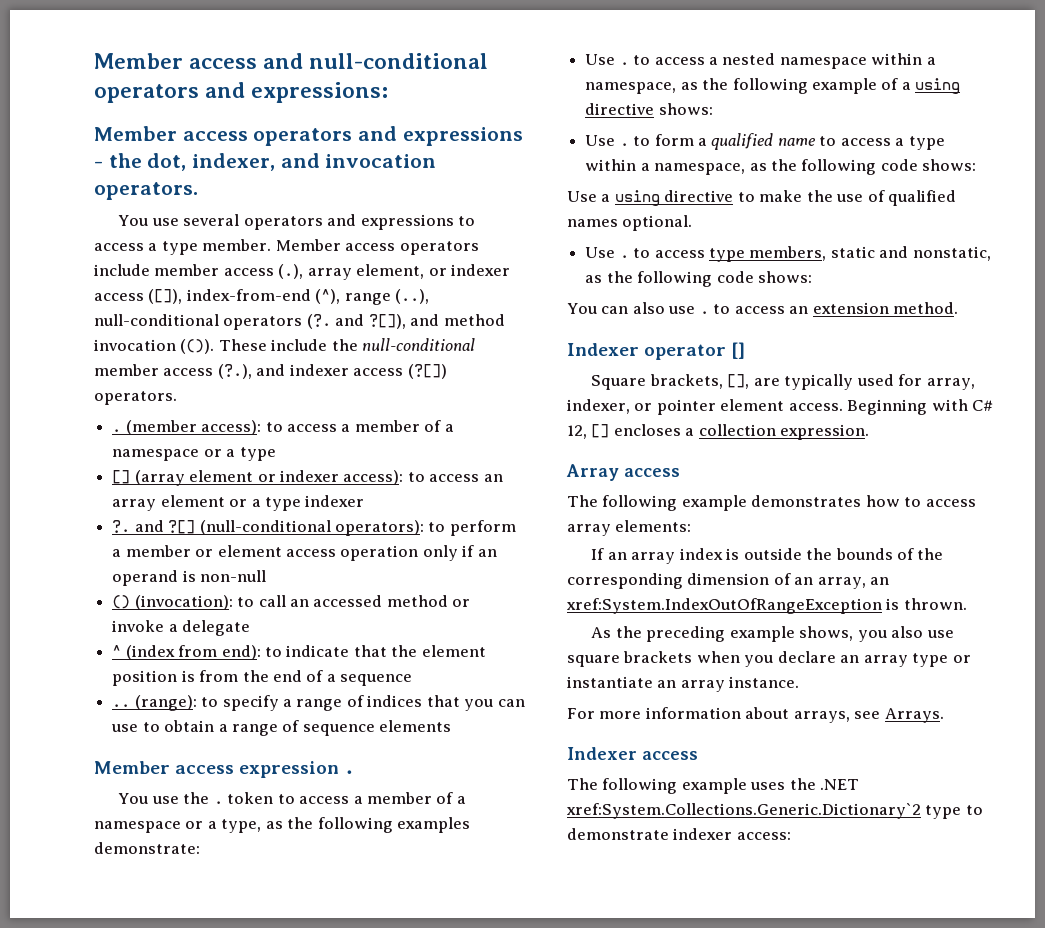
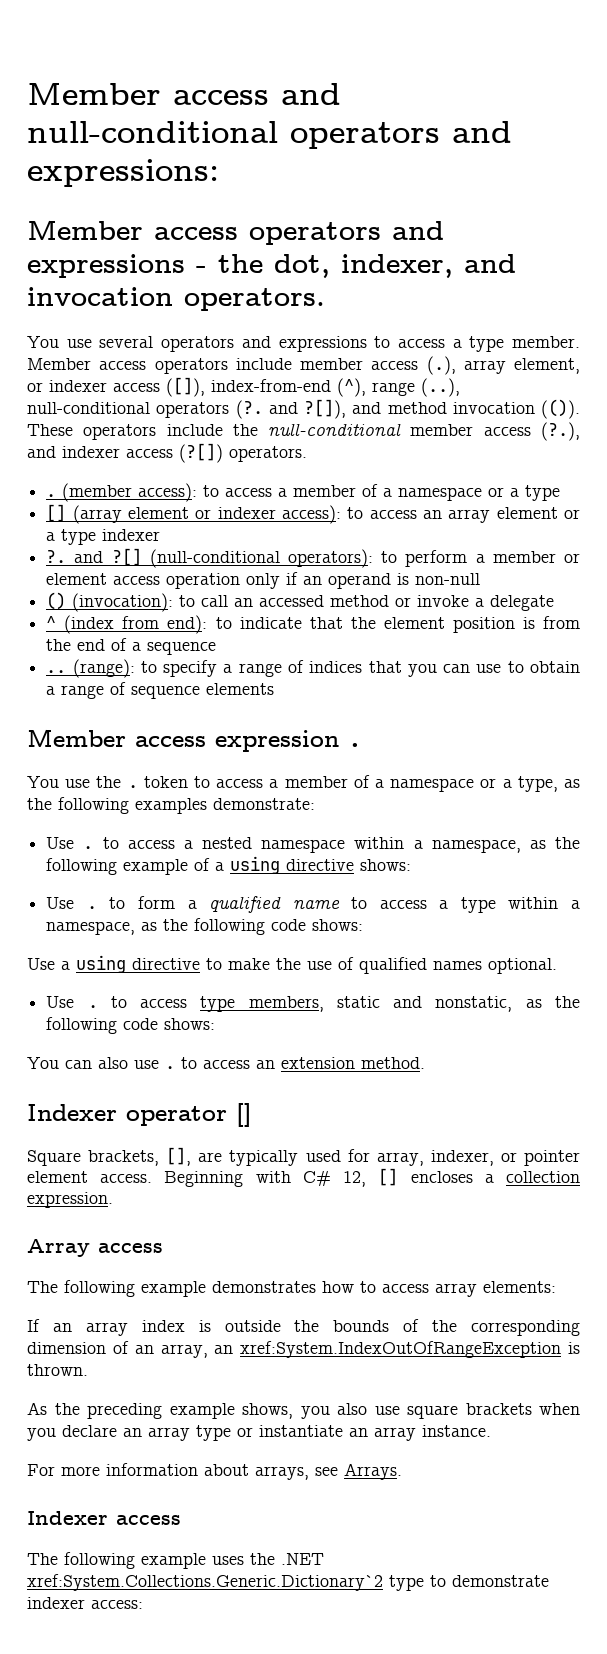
- These include the null-conditional member access (?.), and indexer access (?[]) operators.
+ These operators include the null-conditional member access (?.), and indexer access (?[]) operators.

